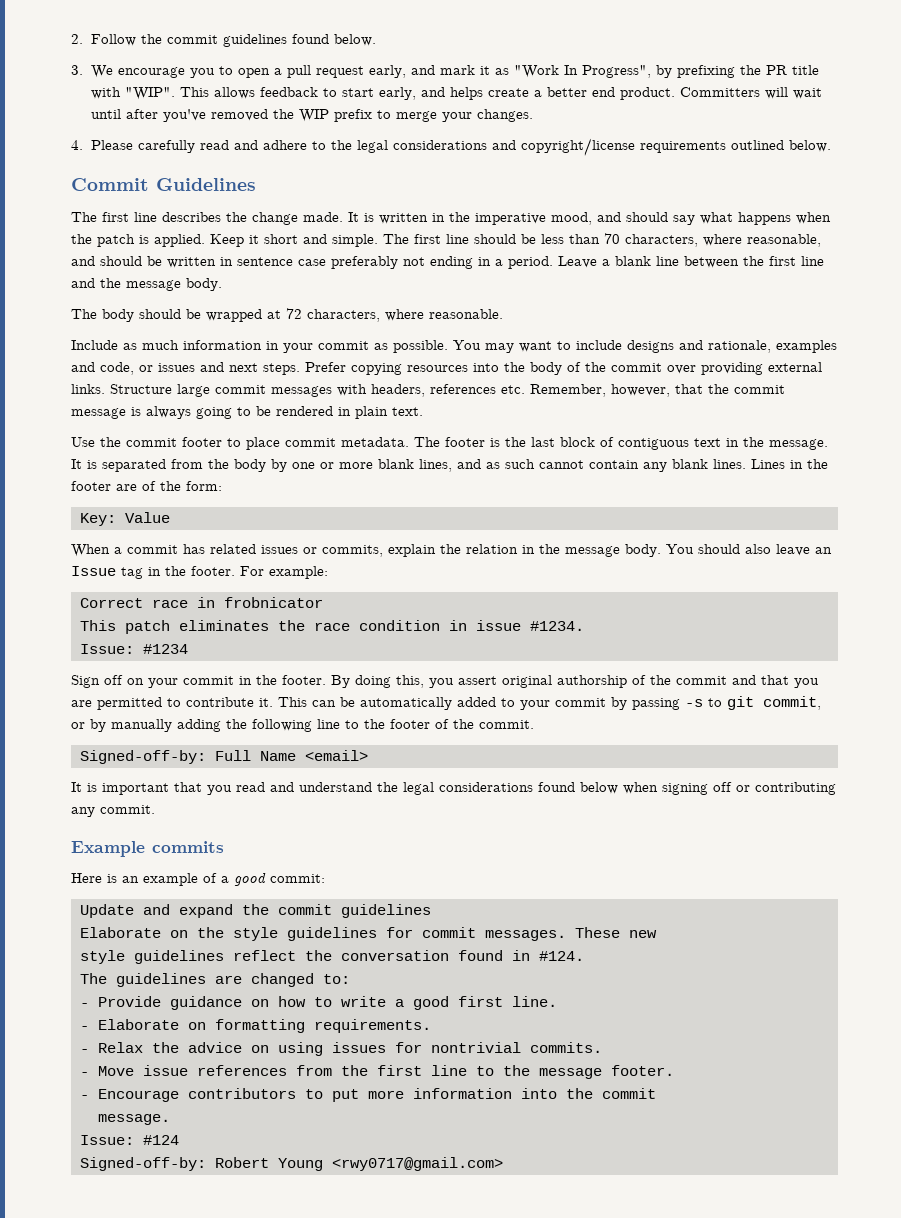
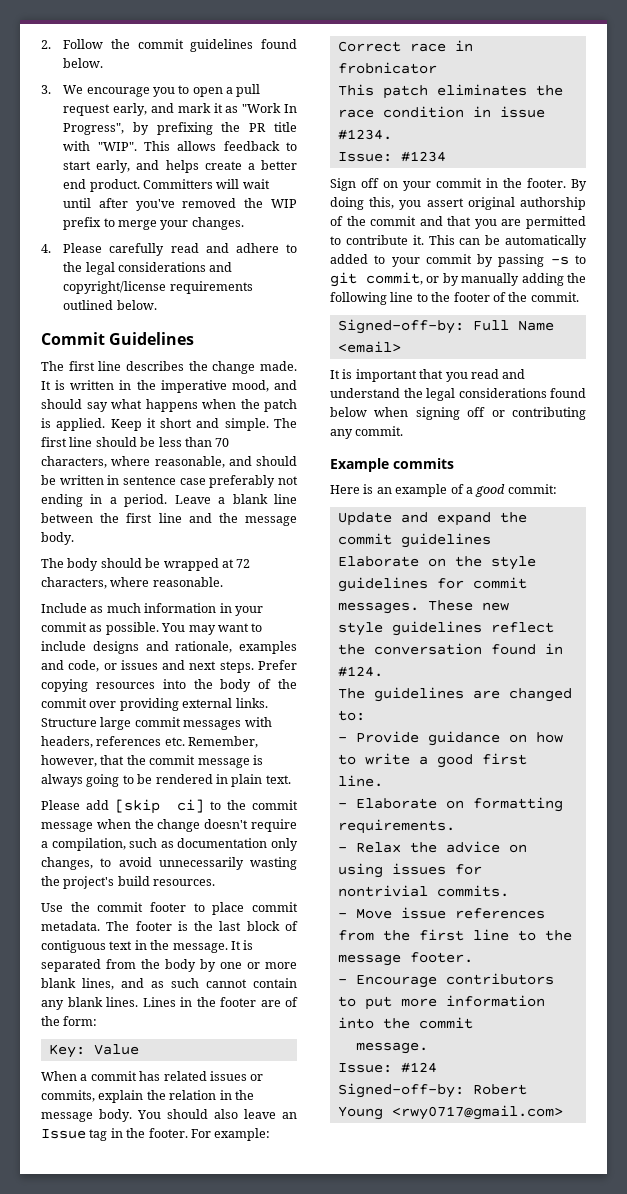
+ Please add [skip ci] to the commit message when the change doesn't require a compilation, such as documentation only changes, to avoid unnecessarily wasting the project's build resources.

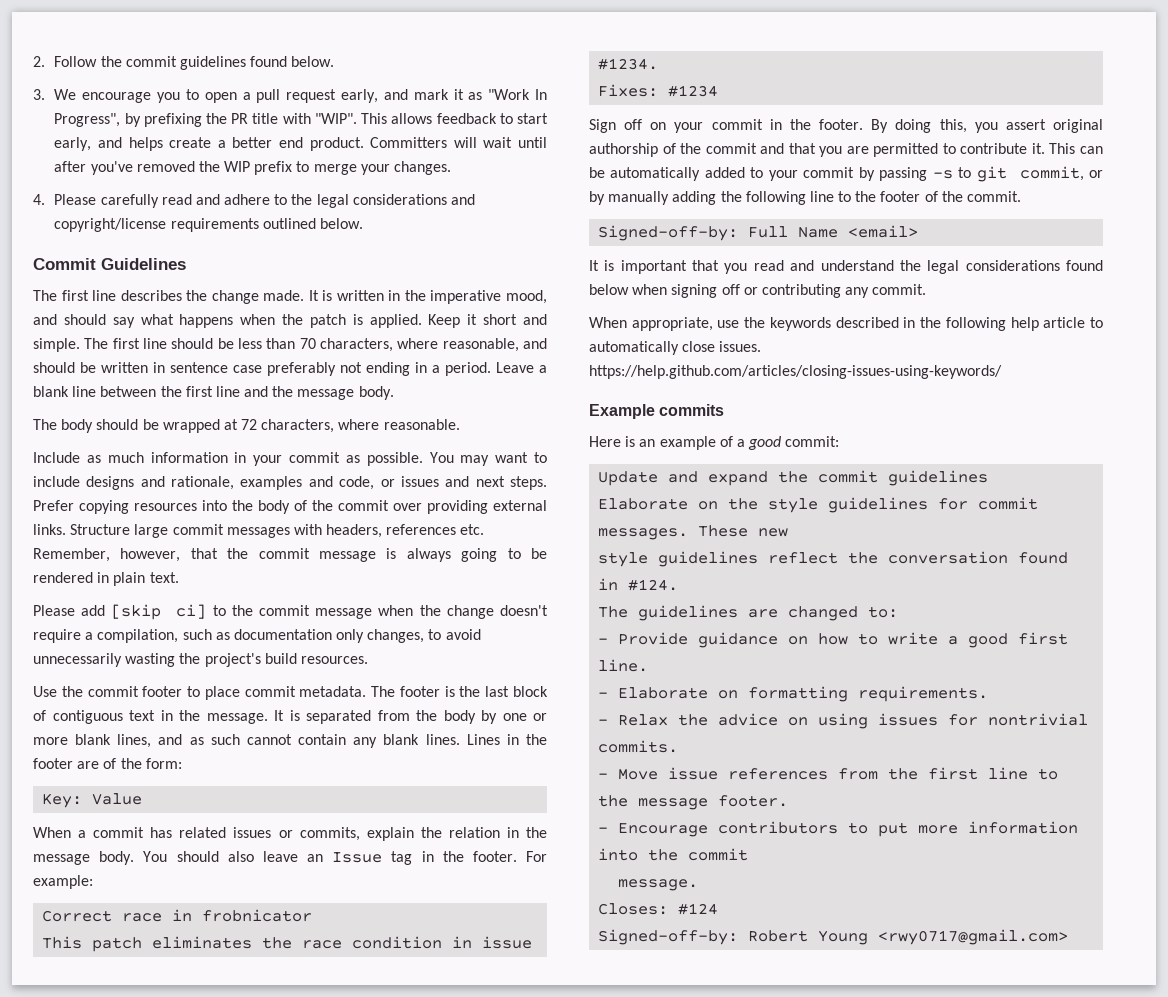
- Issue: #1234
+ Fixes: #1234
+ When appropriate, use the keywords described in the following help article to automatically close issues. https://help.github.com/articles/closing-issues-using-keywords/
- Issue: #124
+ Closes: #124

